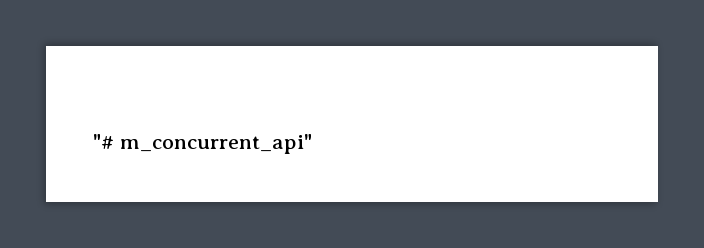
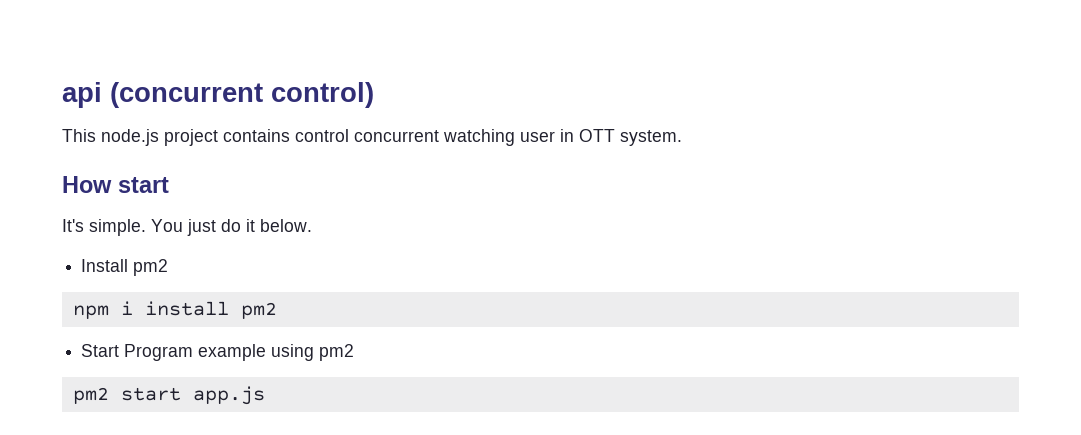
- "# m_concurrent_api"
+ api (concurrent control)
+ This node.js project contains control concurrent watching user in OTT system.
+ How start
+ It's simple. You just do it below.
+ Install pm2
+ npm i install pm2
+ Start Program example using pm2
+ pm2 start app.js

